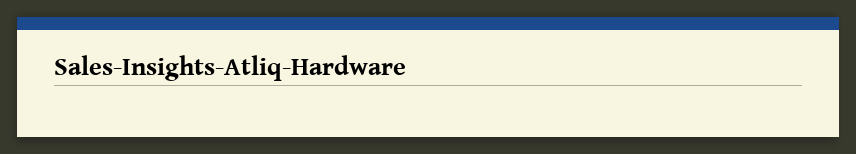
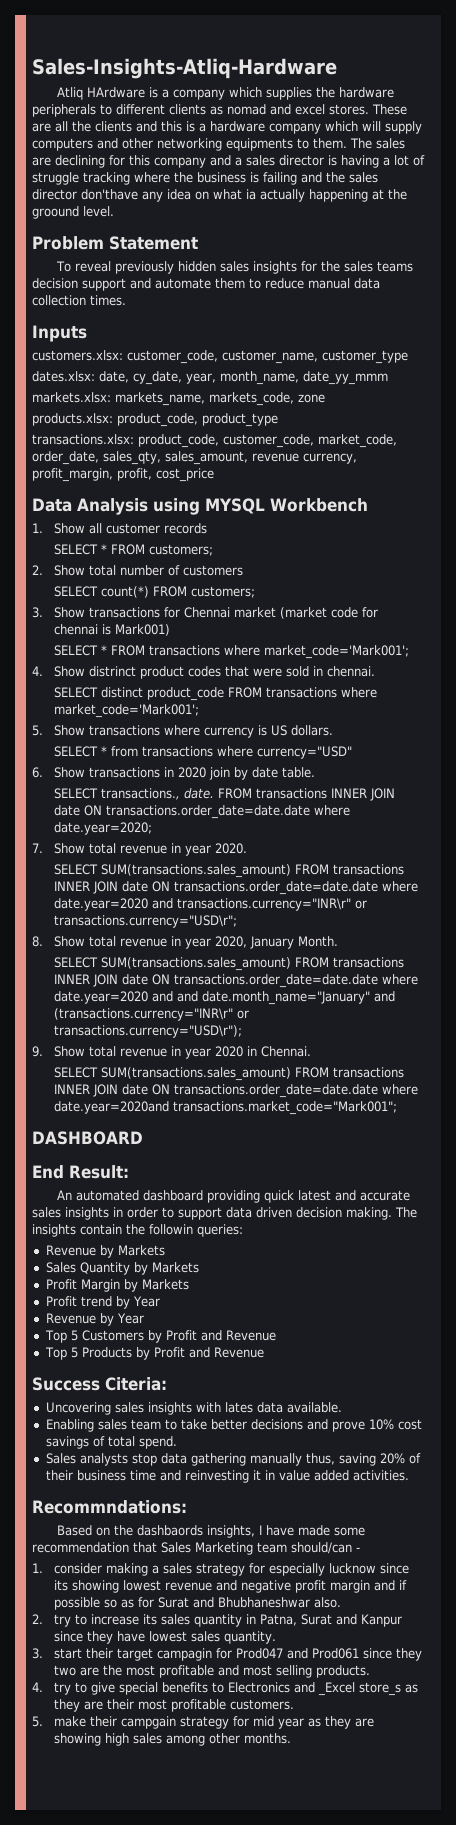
+ Atliq HArdware is a company which supplies the hardware peripherals to different clients as nomad and excel stores. These are all the clients and this is a hardware company which will supply computers and other networking equipments to them. The sales are declining for this company and a sales director is having a lot of struggle tracking where the business is failing and the sales director don'thave any idea on what ia actually happening at the groound level.
+ Problem Statement
+ To reveal previously hidden sales insights for the sales teams decision support and automate them to reduce manual data collection times.
+ Inputs
+ customers.xlsx: customer_code, customer_name, customer_type
+ dates.xlsx: date, cy_date, year, month_name, date_yy_mmm
+ markets.xlsx: markets_name, markets_code, zone
+ products.xlsx: product_code, product_type
+ transactions.xlsx: product_code, customer_code, market_code, order_date, sales_qty, sales_amount, revenue currency, profit_margin, profit, cost_price
+ Data Analysis using MYSQL Workbench
+ 1. Show all customer records
+ SELECT * FROM customers;
+ 2. Show total number of customers
+ SELECT count(*) FROM customers;
+ 3. Show transactions for Chennai market (market code for chennai is Mark001)
+ SELECT * FROM transactions where market_code='Mark001';
+ 4. Show distrinct product codes that were sold in chennai.
+ SELECT distinct product_code FROM transactions where market_code='Mark001';
+ 5. Show transactions where currency is US dollars.
+ SELECT * from transactions where currency="USD"
+ 6. Show transactions in 2020 join by date table.
+ SELECT transactions., date. FROM transactions INNER JOIN date ON transactions.order_date=date.date where date.year=2020;
+ 7. Show total revenue in year 2020.
+ SELECT SUM(transactions.sales_amount) FROM transactions INNER JOIN date ON transactions.order_date=date.date where date.year=2020 and transactions.currency="INR\r" or transactions.currency="USD\r";
+ 8. Show total revenue in year 2020, January Month.
+ SELECT SUM(transactions.sales_amount) FROM transactions INNER JOIN date ON transactions.order_date=date.date where date.year=2020 and and date.month_name="January" and (transactions.currency="INR\r" or transactions.currency="USD\r");
+ 9. Show total revenue in year 2020 in Chennai.
+ SELECT SUM(transactions.sales_amount) FROM transactions INNER JOIN date ON transactions.order_date=date.date where date.year=2020and transactions.market_code="Mark001";
+ DASHBOARD
+ End Result:
+ An automated dashboard providing quick latest and accurate sales insights in order to support data driven decision making. The insights contain the followin queries:
+ Revenue by Markets
+ Sales Quantity by Markets
+ Profit Margin by Markets
+ Profit trend by Year
+ Revenue by Year
+ Top 5 Customers by Profit and Revenue
+ Top 5 Products by Profit and Revenue
+ Success Citeria:
+ Uncovering sales insights with lates data available.
+ Enabling sales team to take better decisions and prove 10% cost savings of total spend.
+ Sales analysts stop data gathering manually thus, saving 20% of their business time and reinvesting it in value added activities.
+ Recommndations:
+ Based on the dashbaords insights, I have made some recommendation that Sales Marketing team should/can -
+ 1. consider making a sales strategy for especially lucknow since its showing lowest revenue and negative profit margin and if possible so as for Surat and Bhubhaneshwar also.
+ 2. try to increase its sales quantity in Patna, Surat and Kanpur since they have lowest sales quantity.
+ 3. start their target campagin for Prod047 and Prod061 since they two are the most profitable and most selling products.
+ 4. try to give special benefits to Electronics and _Excel store_s as they are their most profitable customers.
+ 5. make their campgain strategy for mid year as they are showing high sales among other months.

